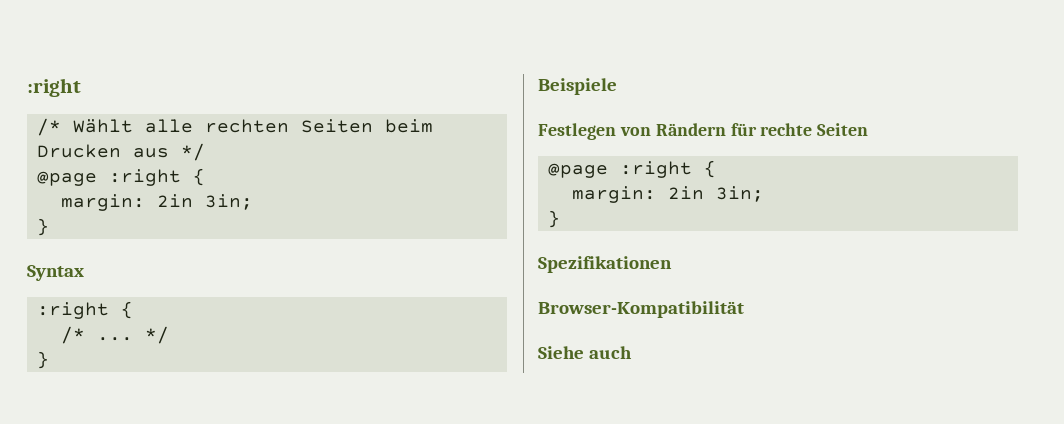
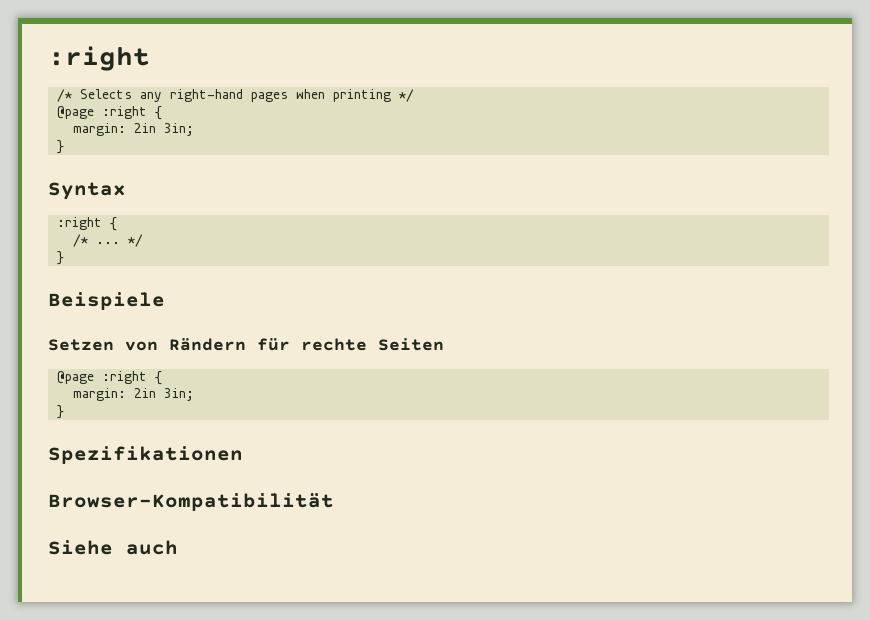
- /* Wählt alle rechten Seiten beim Drucken aus */
+ /* Selects any right-hand pages when printing */
- Festlegen von Rändern für rechte Seiten
+ Setzen von Rändern für rechte Seiten

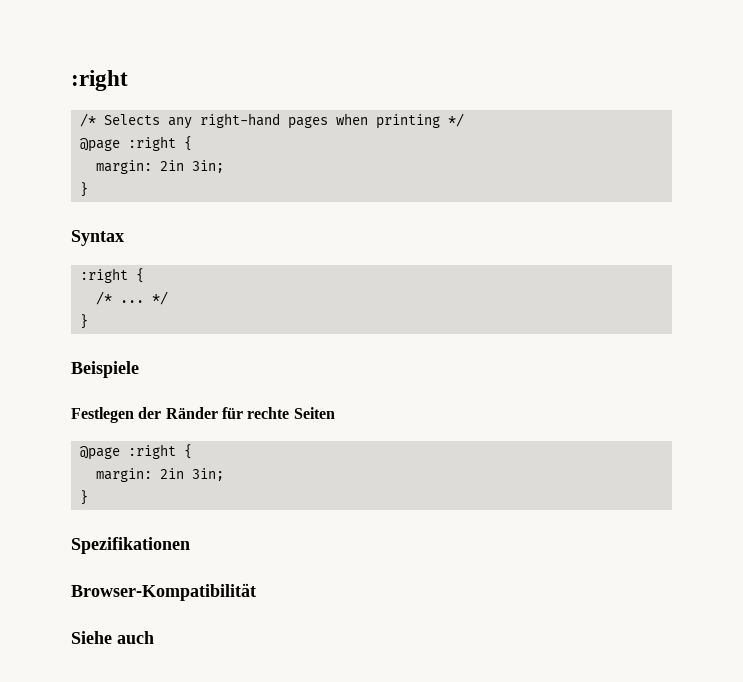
- Setzen von Rändern für rechte Seiten
+ Festlegen der Ränder für rechte Seiten

